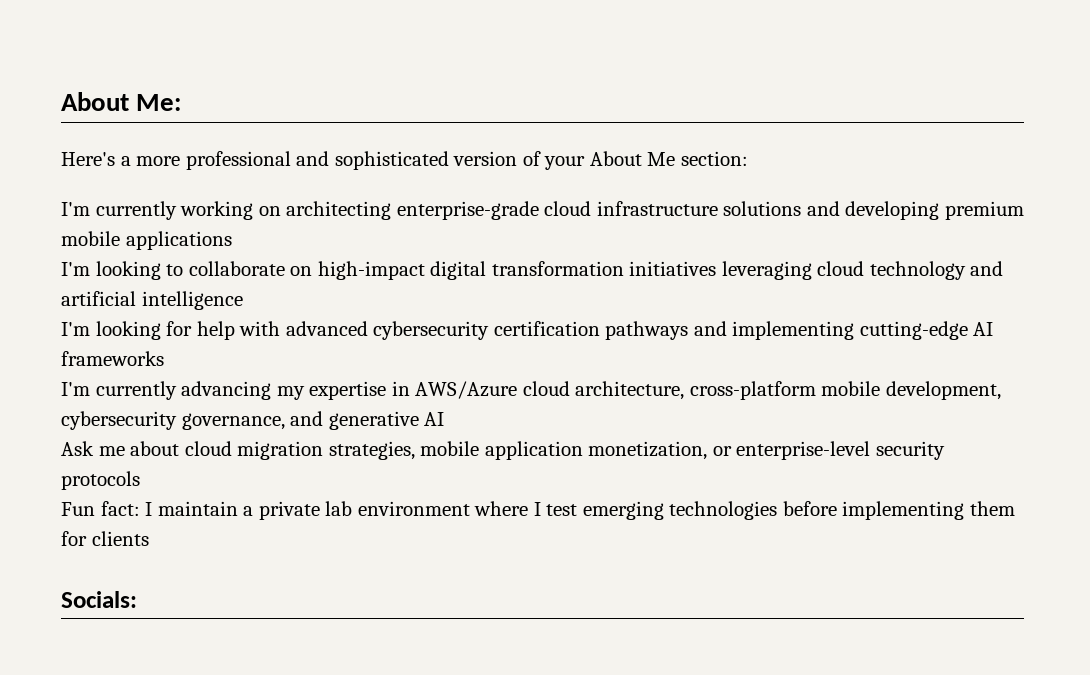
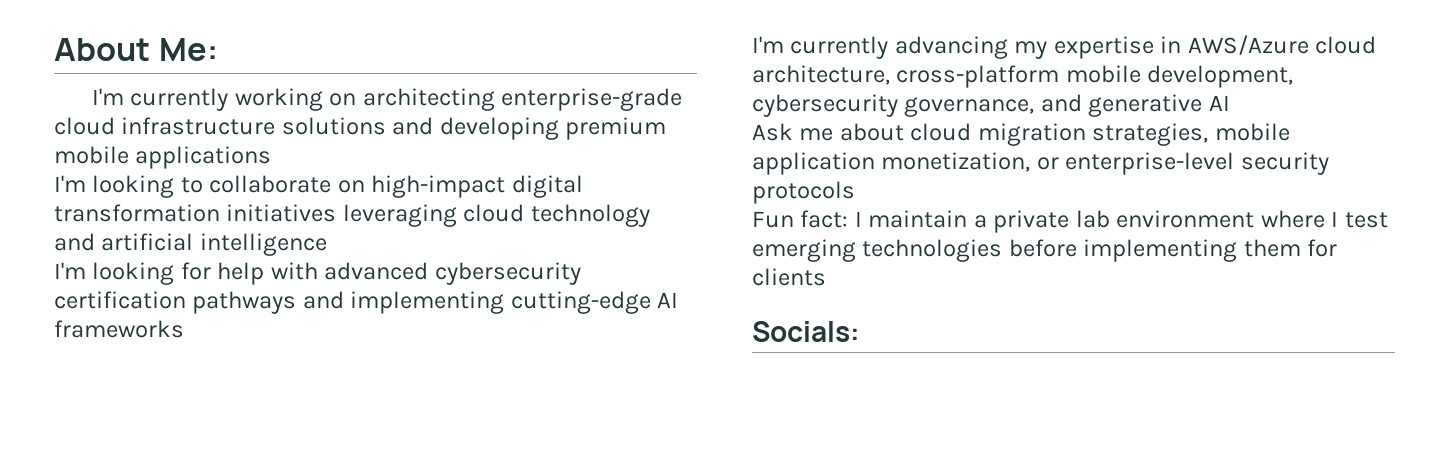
- Here's a more professional and sophisticated version of your About Me section:

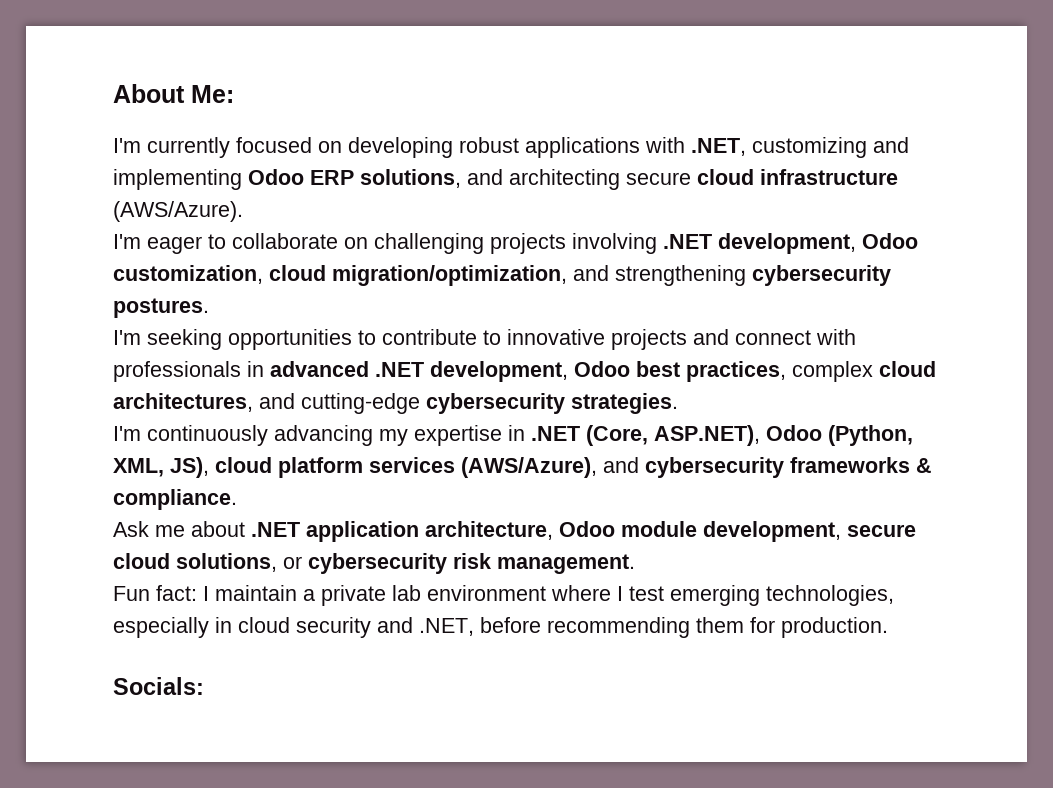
- I'm currently working on architecting enterprise-grade cloud infrastructure solutions and developing premium mobile applications
- I'm looking to collaborate on high-impact digital transformation initiatives leveraging cloud technology and artificial intelligence
- I'm looking for help with advanced cybersecurity certification pathways and implementing cutting-edge AI frameworks
- I'm currently advancing my expertise in AWS/Azure cloud architecture, cross-platform mobile development, cybersecurity governance, and generative AI
- Ask me about cloud migration strategies, mobile application monetization, or enterprise-level security protocols
+ I'm currently focused on developing robust applications with .NET, customizing and implementing Odoo ERP solutions, and architecting secure cloud infrastructure (AWS/Azure).
+ I'm eager to collaborate on challenging projects involving .NET development, Odoo customization, cloud migration/optimization, and strengthening cybersecurity postures.
+ I'm seeking opportunities to contribute to innovative projects and connect with professionals in advanced .NET development, Odoo best practices, complex cloud architectures, and cutting-edge cybersecurity strategies.
+ I'm continuously advancing my expertise in .NET (Core, ASP.NET), Odoo (Python, XML, JS), cloud platform services (AWS/Azure), and cybersecurity frameworks & compliance.
+ Ask me about .NET application architecture, Odoo module development, secure cloud solutions, or cybersecurity risk management.
- Fun fact: I maintain a private lab environment where I test emerging technologies before implementing them for clients
+ Fun fact: I maintain a private lab environment where I test emerging technologies, especially in cloud security and .NET, before recommending them for production.

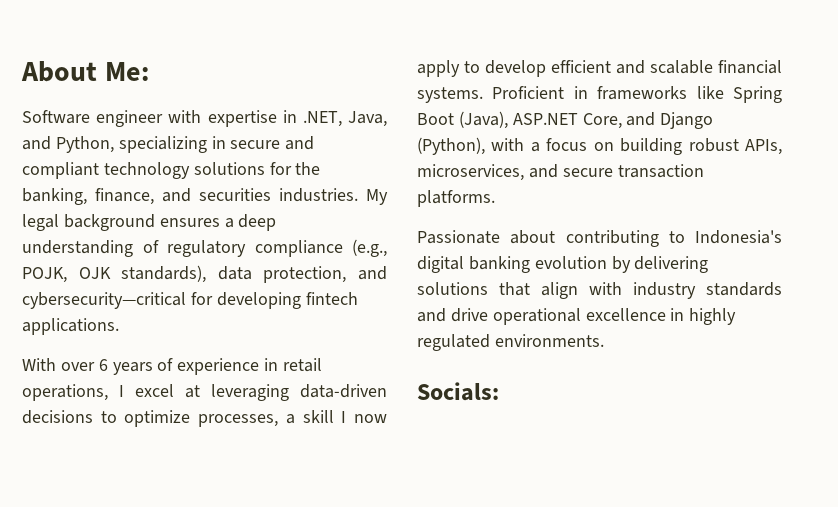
- I'm currently focused on developing robust applications with .NET, customizing and implementing Odoo ERP solutions, and architecting secure cloud infrastructure (AWS/Azure).
- I'm eager to collaborate on challenging projects involving .NET development, Odoo customization, cloud migration/optimization, and strengthening cybersecurity postures.
- I'm seeking opportunities to contribute to innovative projects and connect with professionals in advanced .NET development, Odoo best practices, complex cloud architectures, and cutting-edge cybersecurity strategies.
- I'm continuously advancing my expertise in .NET (Core, ASP.NET), Odoo (Python, XML, JS), cloud platform services (AWS/Azure), and cybersecurity frameworks & compliance.
- Ask me about .NET application architecture, Odoo module development, secure cloud solutions, or cybersecurity risk management.
- Fun fact: I maintain a private lab environment where I test emerging technologies, especially in cloud security and .NET, before recommending them for production.
+ Software engineer with expertise in .NET, Java, and Python, specializing in secure and compliant technology solutions for the banking, finance, and securities industries. My legal background ensures a deep understanding of regulatory compliance (e.g., POJK, OJK standards), data protection, and cybersecurity—critical for developing fintech applications.
+ With over 6 years of experience in retail operations, I excel at leveraging data-driven decisions to optimize processes, a skill I now apply to develop efficient and scalable financial systems. Proficient in frameworks like Spring Boot (Java), ASP.NET Core, and Django (Python), with a focus on building robust APIs, microservices, and secure transaction platforms.
+ Passionate about contributing to Indonesia's digital banking evolution by delivering solutions that align with industry standards and drive operational excellence in highly regulated environments.

